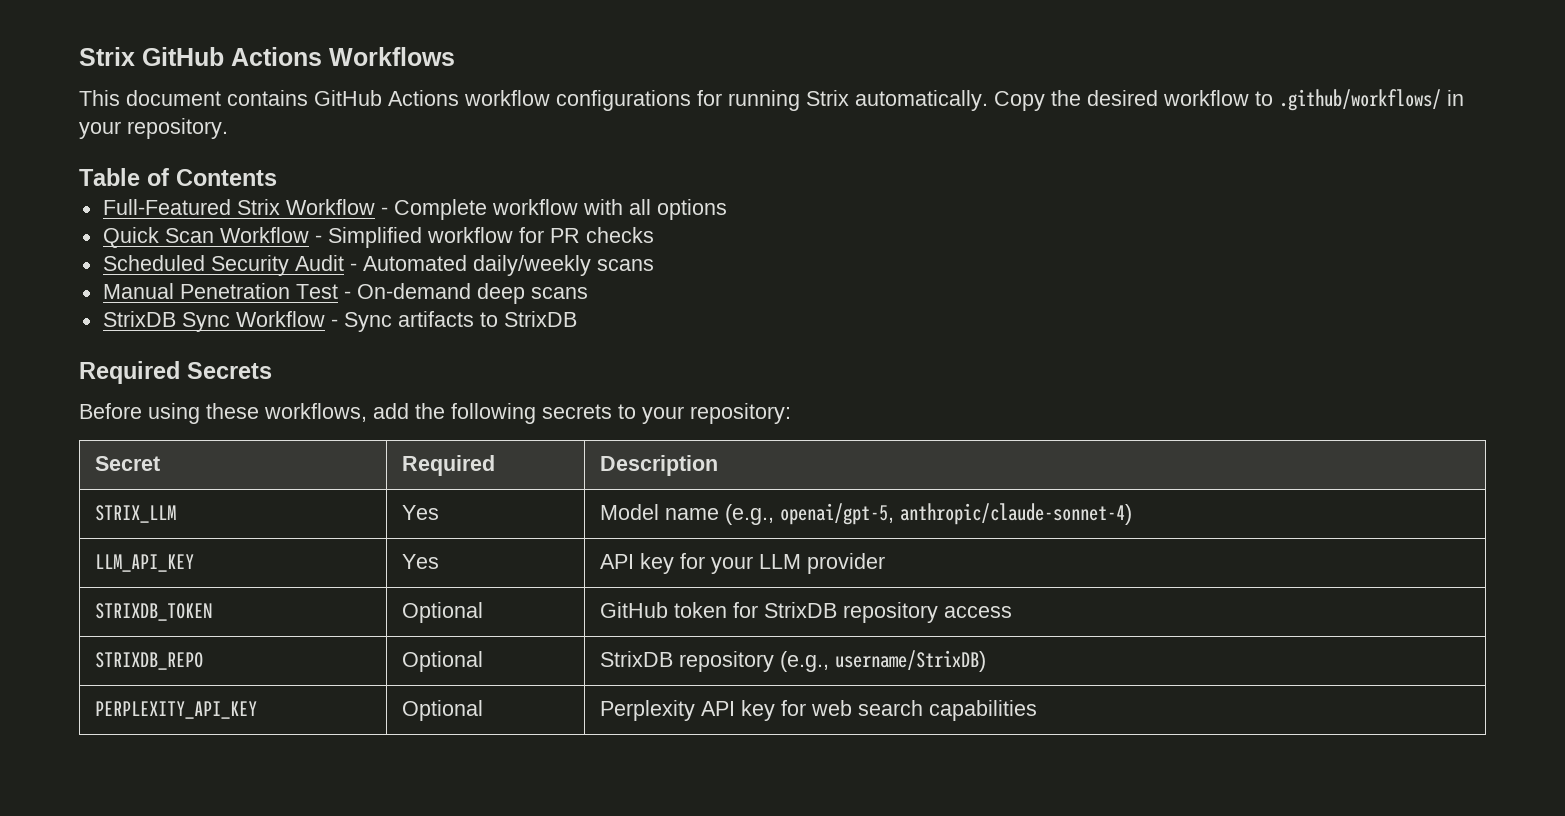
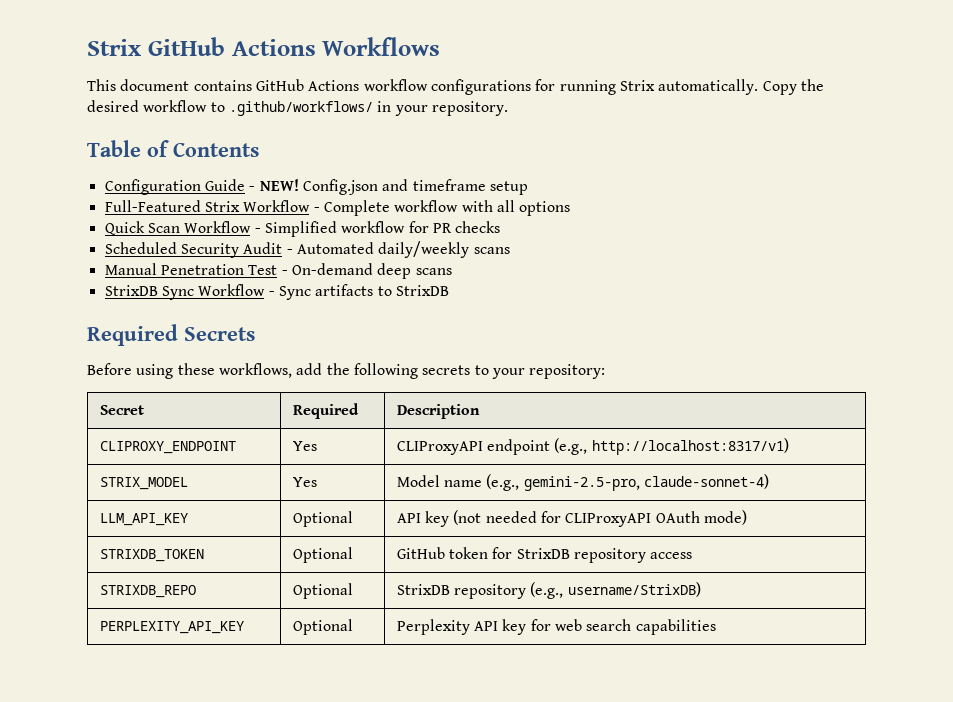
+ Configuration Guide - NEW! Config.json and timeframe setup
- STRIX_LLM | Yes | Model name (e.g., openai/gpt-5, anthropic/claude-sonnet-4)
+ CLIPROXY_ENDPOINT | Yes | CLIProxyAPI endpoint (e.g., http://localhost:8317/v1)
+ STRIX_MODEL | Yes | Model name (e.g., gemini-2.5-pro, claude-sonnet-4)
- LLM_API_KEY | Yes | API key for your LLM provider
+ LLM_API_KEY | Optional | API key (not needed for CLIProxyAPI OAuth mode)

